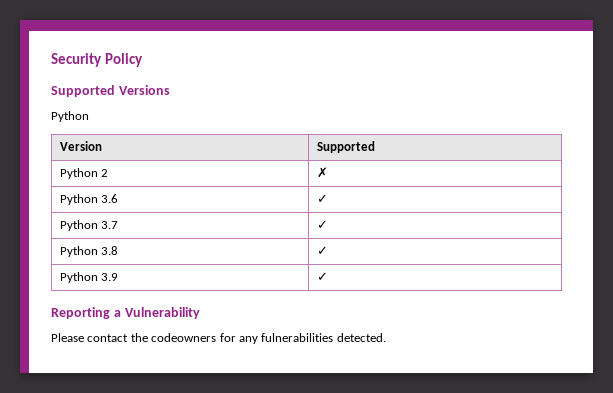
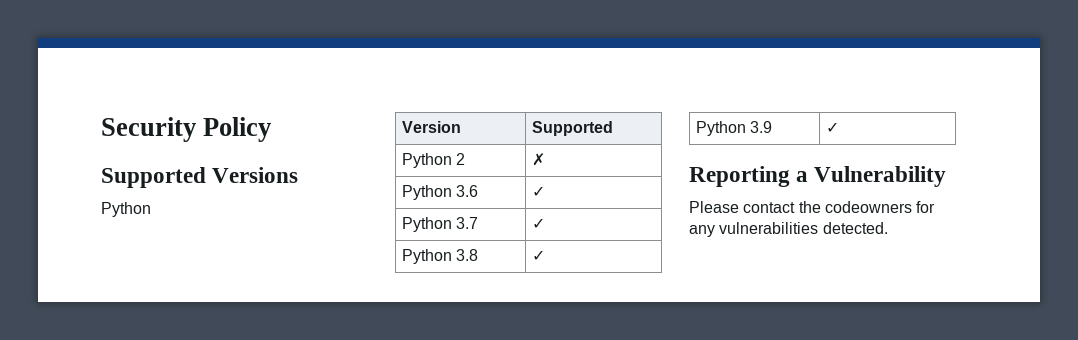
- Please contact the codeowners for any fulnerabilities detected.
+ Please contact the codeowners for any vulnerabilities detected.

